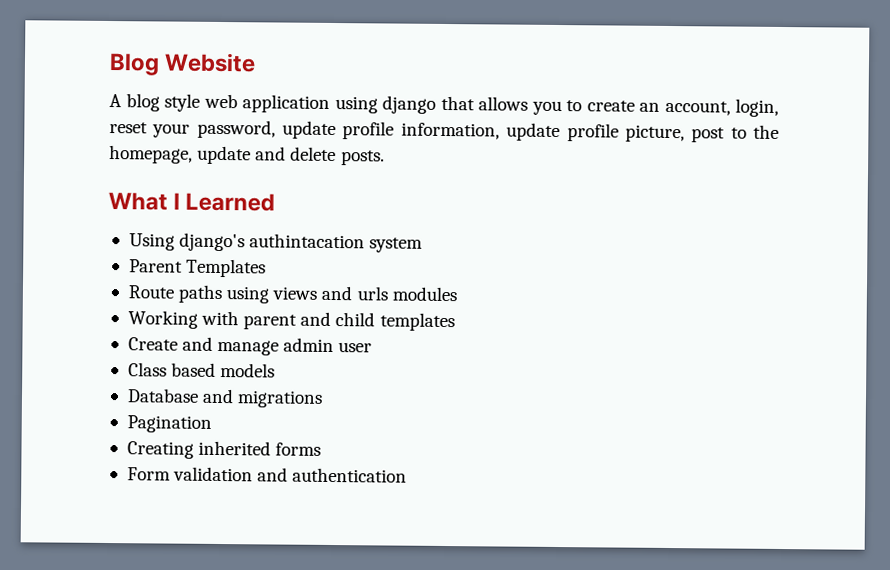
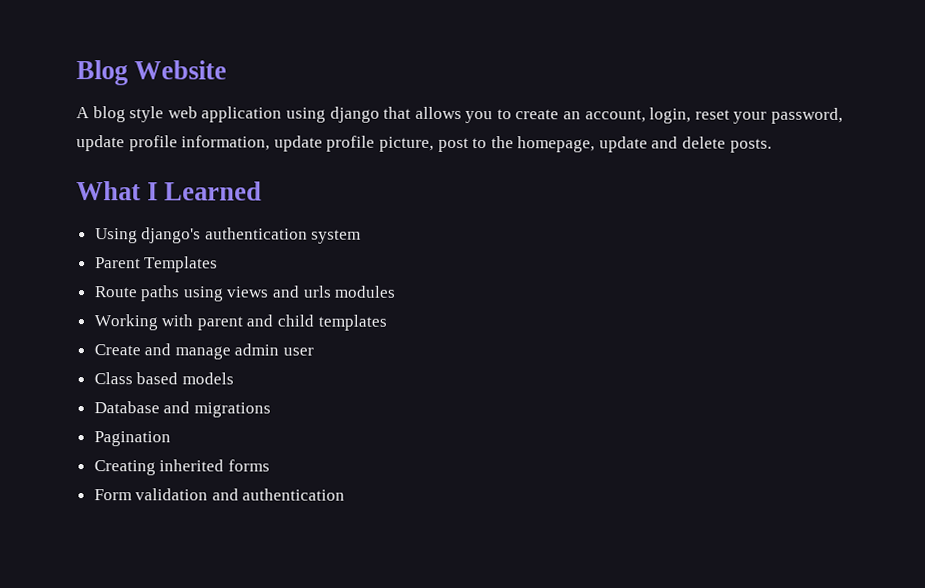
- Using django's authintacation system
+ Using django's authentication system

